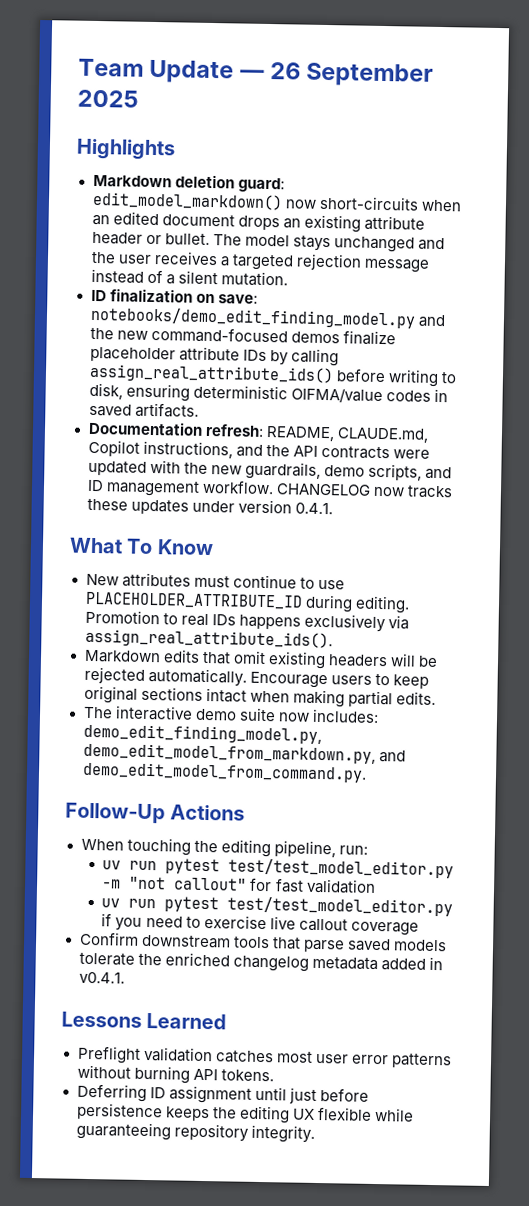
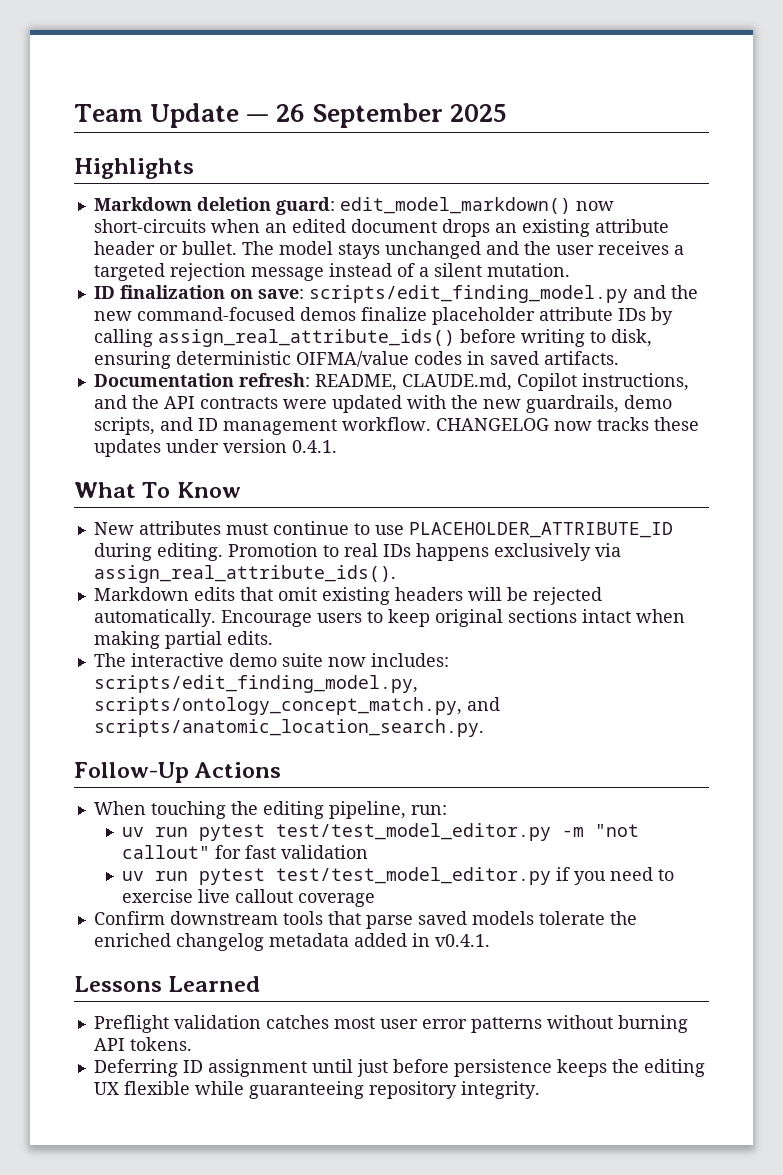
- ID finalization on save: notebooks/demo_edit_finding_model.py and the new command-focused demos finalize placeholder attribute IDs by calling assign_real_attribute_ids() before writing to disk, ensuring deterministic OIFMA/value codes in saved artifacts.
+ ID finalization on save: scripts/edit_finding_model.py and the new command-focused demos finalize placeholder attribute IDs by calling assign_real_attribute_ids() before writing to disk, ensuring deterministic OIFMA/value codes in saved artifacts.
- The interactive demo suite now includes: demo_edit_finding_model.py, demo_edit_model_from_markdown.py, and demo_edit_model_from_command.py.
+ The interactive demo suite now includes: scripts/edit_finding_model.py, scripts/ontology_concept_match.py, and scripts/anatomic_location_search.py.

